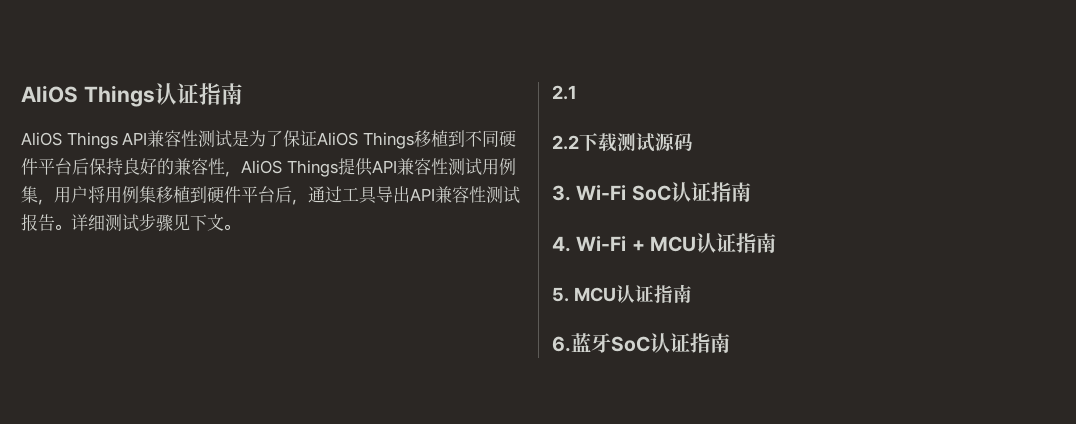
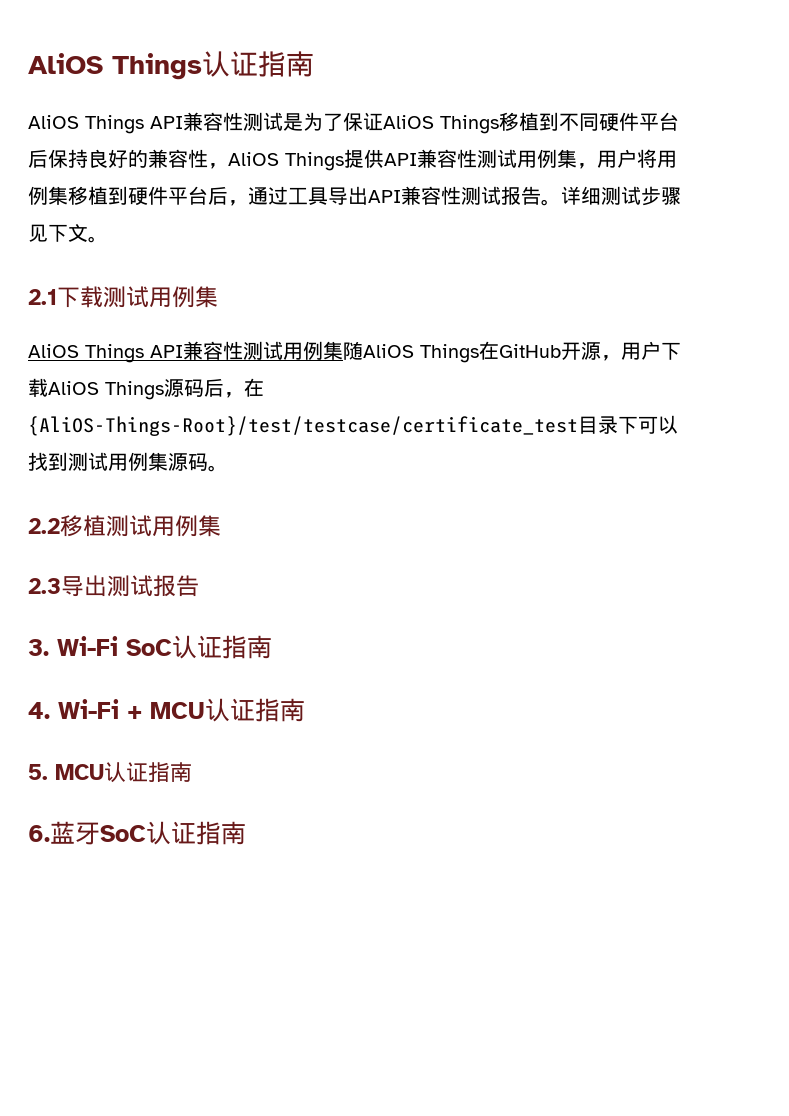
- 2.1
- 2.2下载测试源码
+ 2.1下载测试用例集
+ AliOS Things API兼容性测试用例集随AliOS Things在GitHub开源，用户下载AliOS Things源码后，在{AliOS-Things-Root}/test/testcase/certificate_test目录下可以找到测试用例集源码。
+ 2.2移植测试用例集
+ 2.3导出测试报告

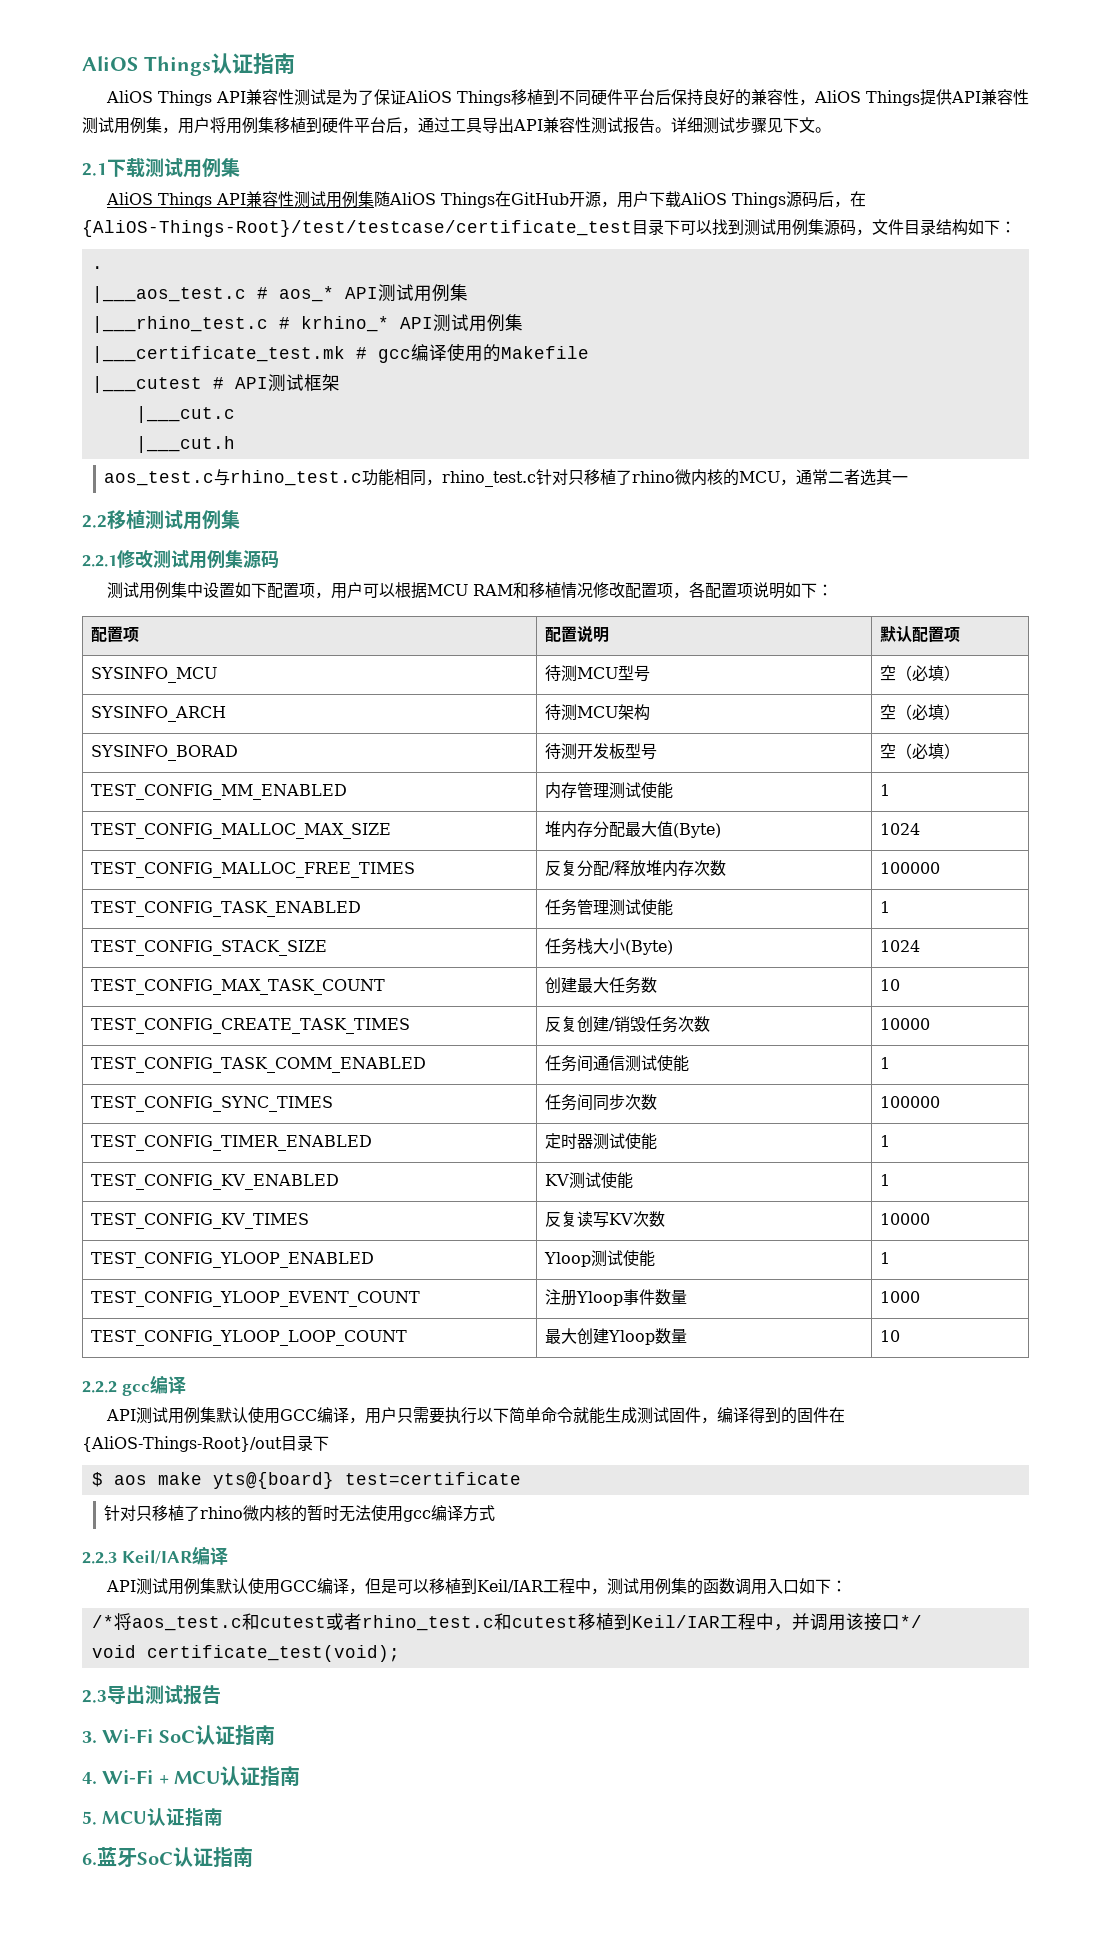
- AliOS Things API兼容性测试用例集随AliOS Things在GitHub开源，用户下载AliOS Things源码后，在{AliOS-Things-Root}/test/testcase/certificate_test目录下可以找到测试用例集源码。
+ AliOS Things API兼容性测试用例集随AliOS Things在GitHub开源，用户下载AliOS Things源码后，在{AliOS-Things-Root}/test/testcase/certificate_test目录下可以找到测试用例集源码，文件目录结构如下：
+ .
+ |___aos_test.c # aos_* API测试用例集
+ |___rhino_test.c # krhino_* API测试用例集
+ |___certificate_test.mk # gcc编译使用的Makefile
+ |___cutest # API测试框架
+ |___cut.c
+ |___cut.h
+ aos_test.c与rhino_test.c功能相同，rhino_test.c针对只移植了rhino微内核的MCU，通常二者选其一
+ 2.2.1修改测试用例集源码
+ 测试用例集中设置如下配置项，用户可以根据MCU RAM和移植情况修改配置项，各配置项说明如下：
+ 配置项 | 配置说明 | 默认配置项
+ SYSINFO_MCU | 待测MCU型号 | 空（必填）
+ SYSINFO_ARCH | 待测MCU架构 | 空（必填）
+ SYSINFO_BORAD | 待测开发板型号 | 空（必填）
+ TEST_CONFIG_MM_ENABLED | 内存管理测试使能 | 1
+ TEST_CONFIG_MALLOC_MAX_SIZE | 堆内存分配最大值(Byte) | 1024
+ TEST_CONFIG_MALLOC_FREE_TIMES | 反复分配/释放堆内存次数 | 100000
+ TEST_CONFIG_TASK_ENABLED | 任务管理测试使能 | 1
+ TEST_CONFIG_STACK_SIZE | 任务栈大小(Byte) | 1024
+ TEST_CONFIG_MAX_TASK_COUNT | 创建最大任务数 | 10
+ TEST_CONFIG_CREATE_TASK_TIMES | 反复创建/销毁任务次数 | 10000
+ TEST_CONFIG_TASK_COMM_ENABLED | 任务间通信测试使能 | 1
+ TEST_CONFIG_SYNC_TIMES | 任务间同步次数 | 100000
+ TEST_CONFIG_TIMER_ENABLED | 定时器测试使能 | 1
+ TEST_CONFIG_KV_ENABLED | KV测试使能 | 1
+ TEST_CONFIG_KV_TIMES | 反复读写KV次数 | 10000
+ TEST_CONFIG_YLOOP_ENABLED | Yloop测试使能 | 1
+ TEST_CONFIG_YLOOP_EVENT_COUNT | 注册Yloop事件数量 | 1000
+ TEST_CONFIG_YLOOP_LOOP_COUNT | 最大创建Yloop数量 | 10
+ 2.2.2 gcc编译
+ API测试用例集默认使用GCC编译，用户只需要执行以下简单命令就能生成测试固件，编译得到的固件在{AliOS-Things-Root}/out目录下
+ $ aos make yts@{board} test=certificate
+ 针对只移植了rhino微内核的暂时无法使用gcc编译方式
+ 2.2.3 Keil/IAR编译
+ API测试用例集默认使用GCC编译，但是可以移植到Keil/IAR工程中，测试用例集的函数调用入口如下：
+ /*将aos_test.c和cutest或者rhino_test.c和cutest移植到Keil/IAR工程中，并调用该接口*/
+ void certificate_test(void);

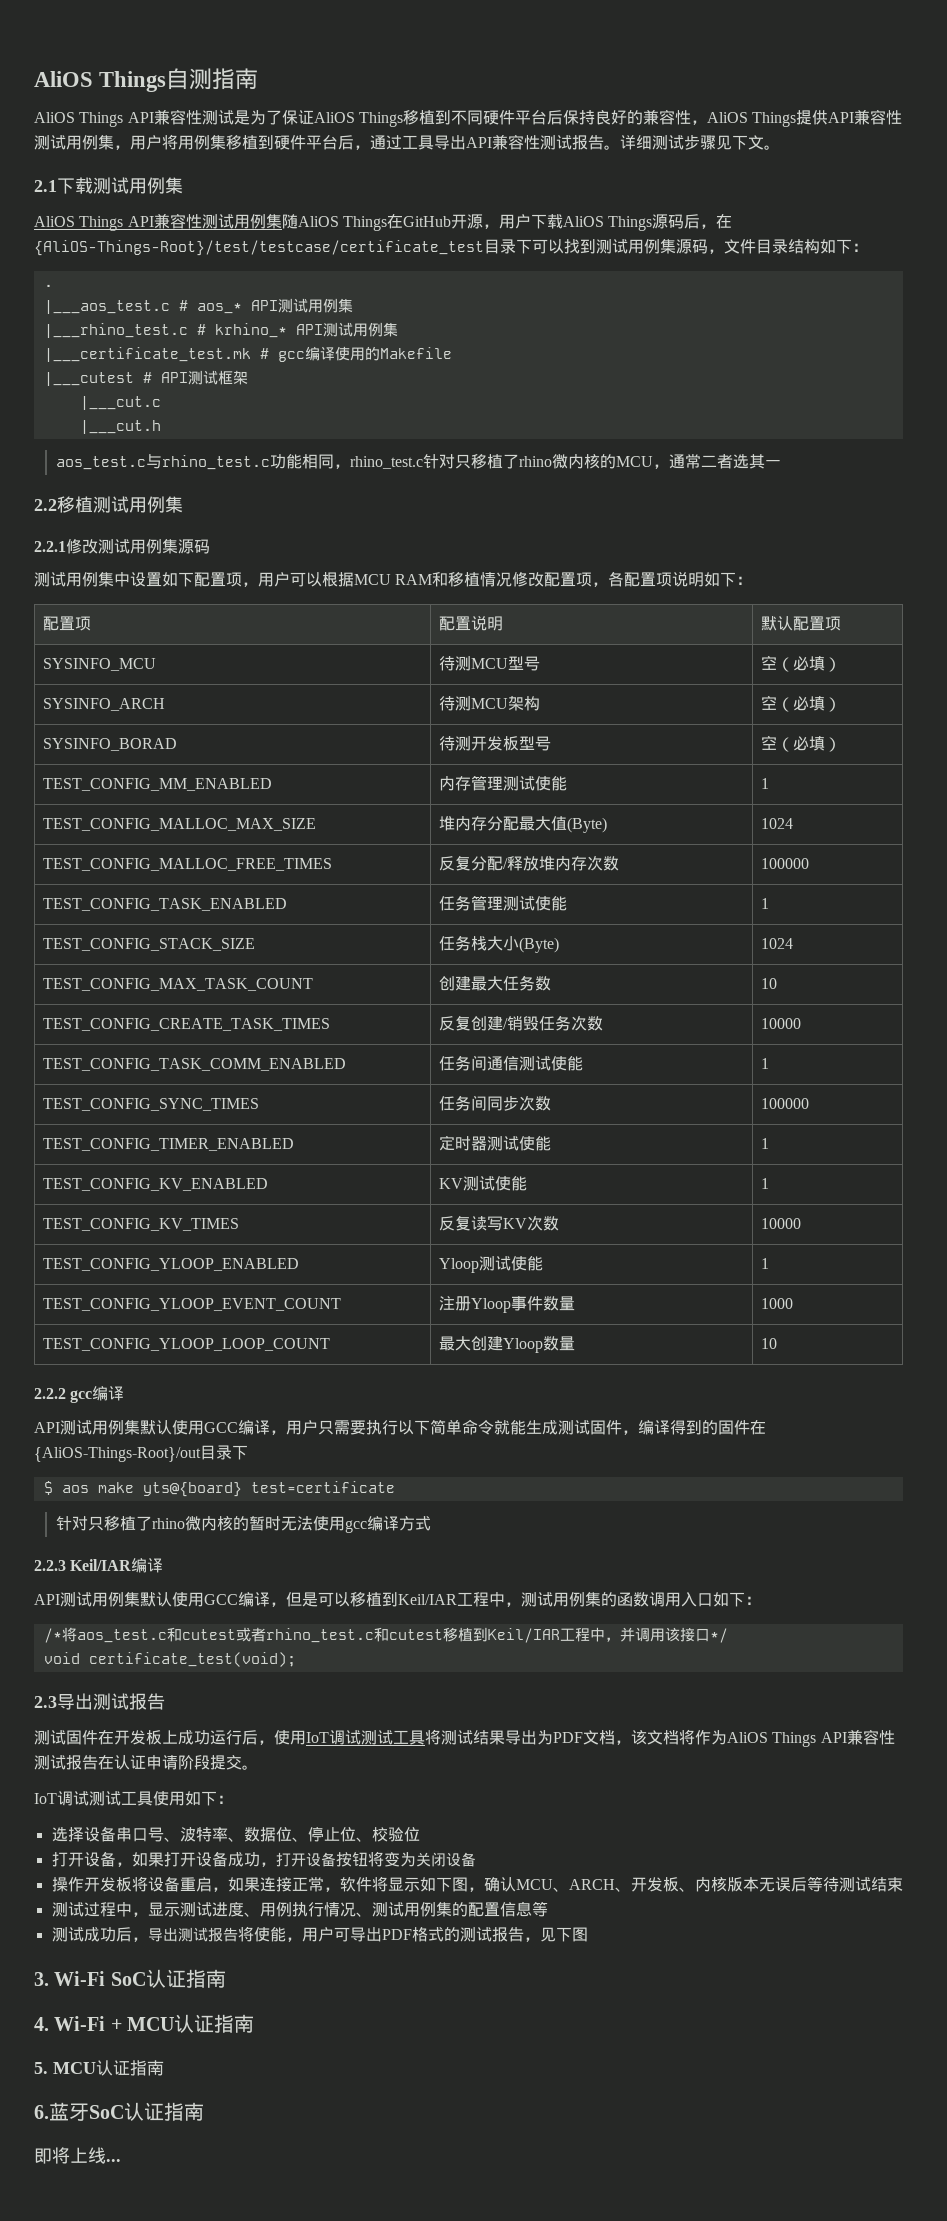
- AliOS Things认证指南
+ AliOS Things自测指南
+ 测试固件在开发板上成功运行后，使用IoT调试测试工具将测试结果导出为PDF文档，该文档将作为AliOS Things API兼容性测试报告在认证申请阶段提交。
+ IoT调试测试工具使用如下：
+ 选择设备串口号、波特率、数据位、停止位、校验位
+ 打开设备，如果打开设备成功，打开设备按钮将变为关闭设备
+ 操作开发板将设备重启，如果连接正常，软件将显示如下图，确认MCU、ARCH、开发板、内核版本无误后等待测试结束
+ 测试过程中，显示测试进度、用例执行情况、测试用例集的配置信息等
+ 测试成功后，导出测试报告将使能，用户可导出PDF格式的测试报告，见下图
+ 即将上线...

